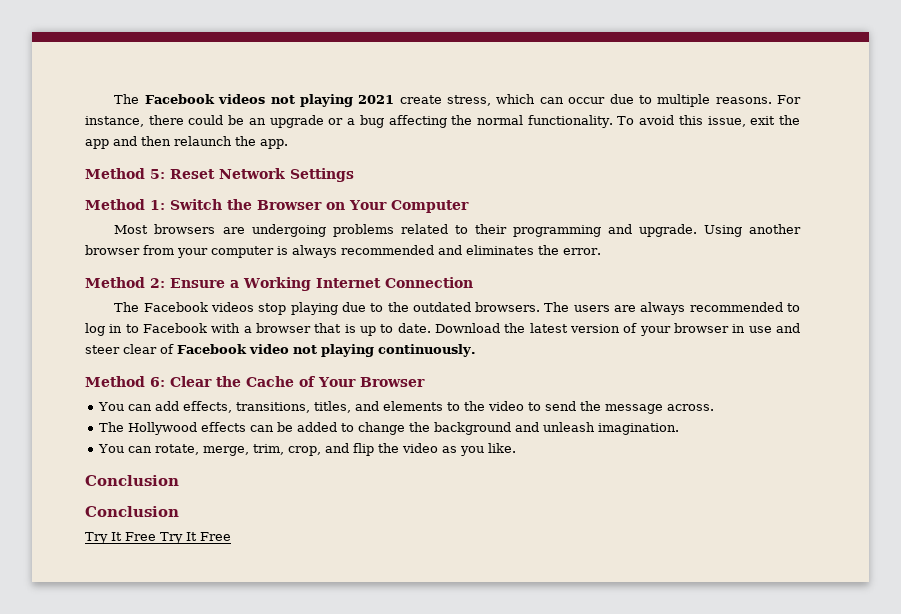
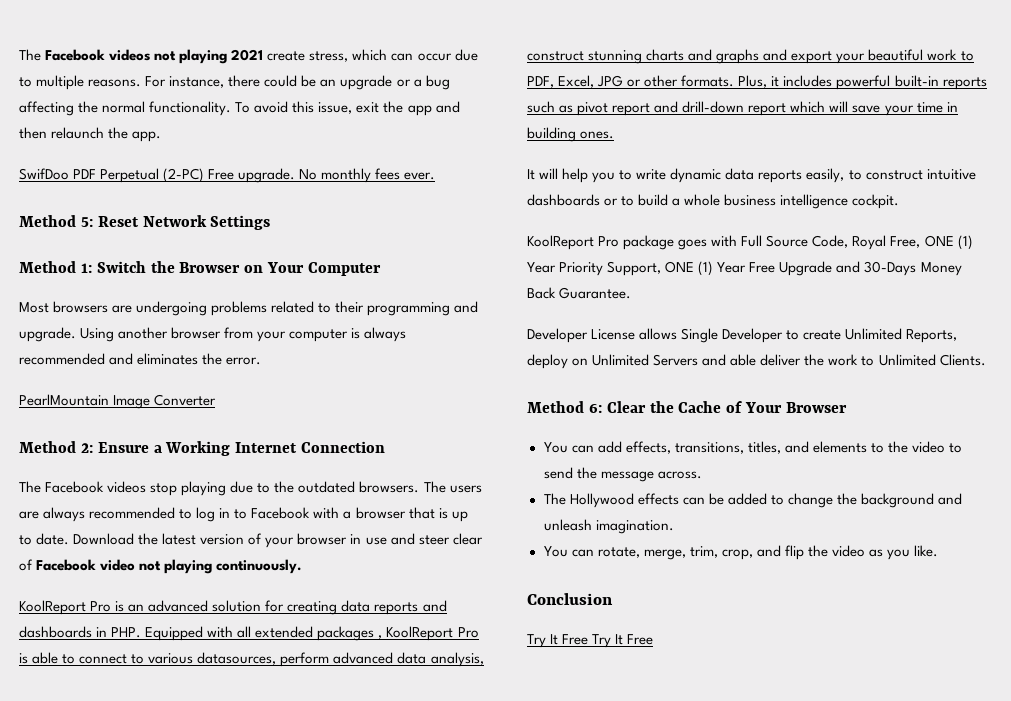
+ SwifDoo PDF Perpetual (2-PC) Free upgrade. No monthly fees ever.
+ PearlMountain Image Converter
+ KoolReport Pro is an advanced solution for creating data reports and dashboards in PHP. Equipped with all extended packages , KoolReport Pro is able to connect to various datasources, perform advanced data analysis, construct stunning charts and graphs and export your beautiful work to PDF, Excel, JPG or other formats. Plus, it includes powerful built-in reports such as pivot report and drill-down report which will save your time in building ones.
+ It will help you to write dynamic data reports easily, to construct intuitive dashboards or to build a whole business intelligence cockpit.
+ KoolReport Pro package goes with Full Source Code, Royal Free, ONE (1) Year Priority Support, ONE (1) Year Free Upgrade and 30-Days Money Back Guarantee.
+ Developer License allows Single Developer to create Unlimited Reports, deploy on Unlimited Servers and able deliver the work to Unlimited Clients.
  You can rotate, merge, trim, crop, and flip the video as you like.
- Conclusion

